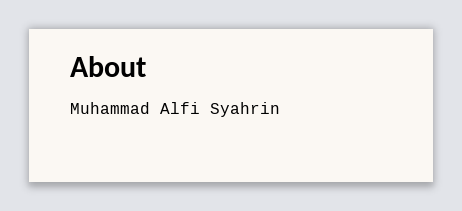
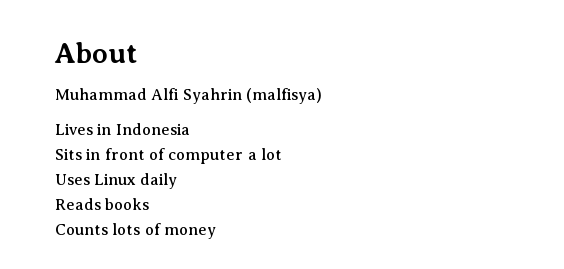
- Muhammad Alfi Syahrin
+ Muhammad Alfi Syahrin (malfisya)
+ Lives in Indonesia
+ Sits in front of computer a lot
+ Uses Linux daily
+ Reads books
+ Counts lots of money

